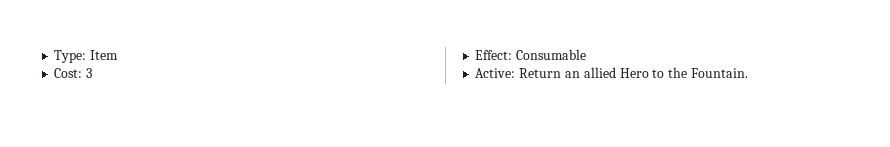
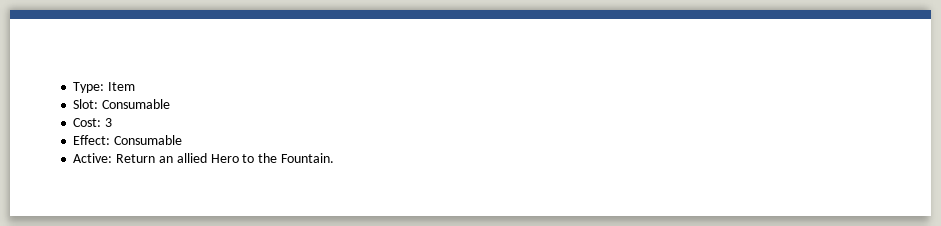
+ Slot: Consumable

